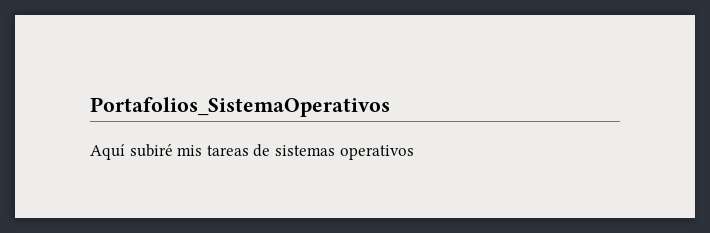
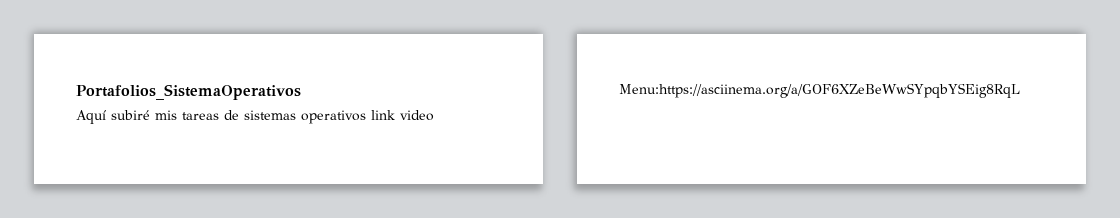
- Aquí subiré mis tareas de sistemas operativos
+ Aquí subiré mis tareas de sistemas operativos link video Menu:https://asciinema.org/a/GOF6XZeBeWwSYpqbYSEig8RqL

